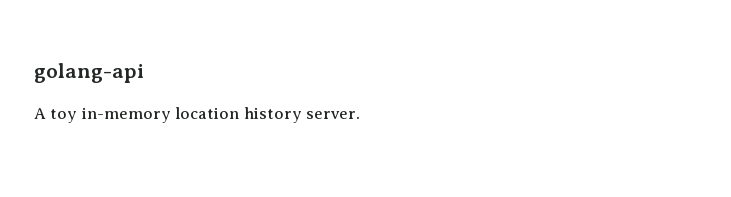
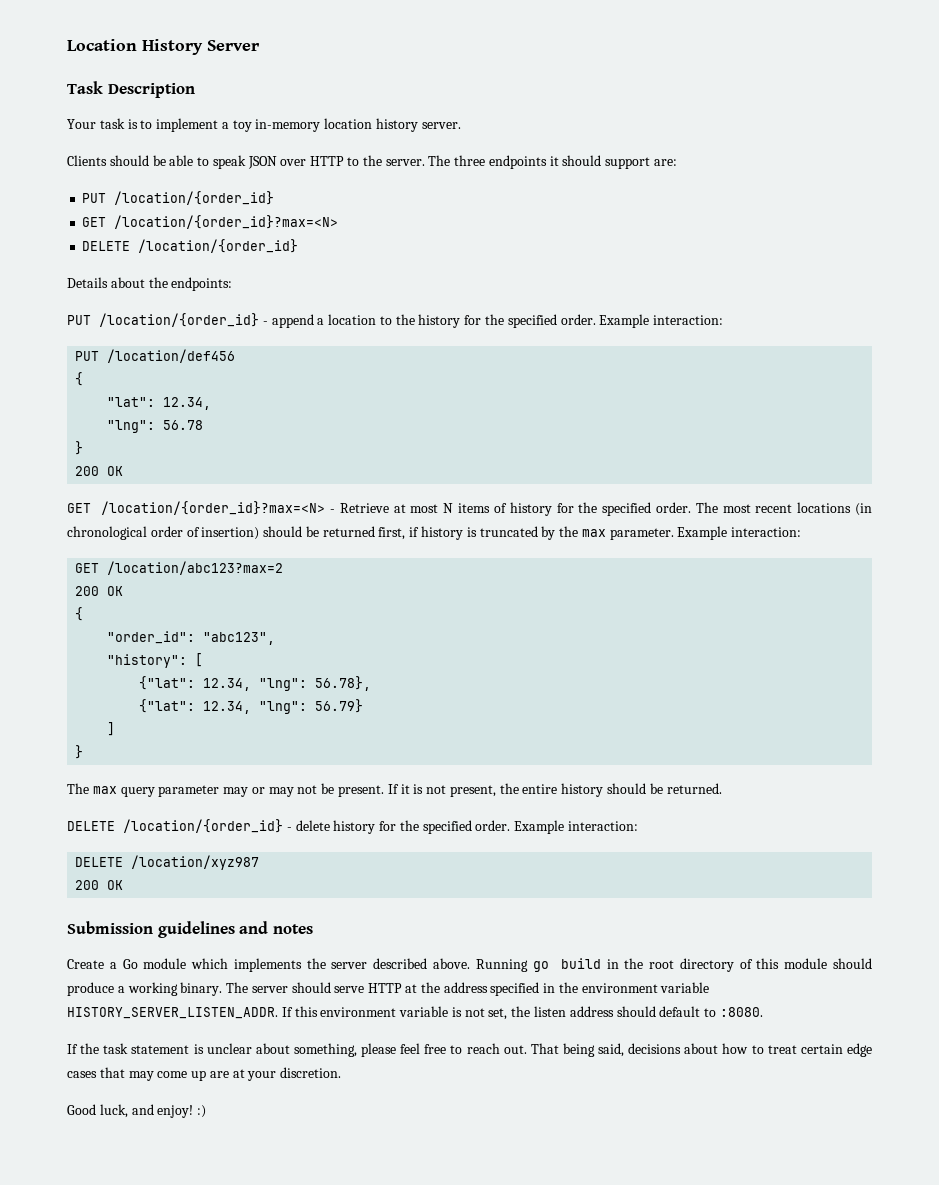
- golang-api
- A toy in-memory location history server.
+ Location History Server
+ Task Description
+ Your task is to implement a toy in-memory location history server.
+ Clients should be able to speak JSON over HTTP to the server. The three endpoints it should support are:
+ PUT /location/{order_id}
+ GET /location/{order_id}?max=<N>
+ DELETE /location/{order_id}
+ Details about the endpoints:
+ PUT /location/{order_id} - append a location to the history for the specified order. Example interaction:
+ PUT /location/def456
+ {
+ "lat": 12.34,
+ "lng": 56.78
+ }
+ 200 OK
+ GET /location/{order_id}?max=<N> - Retrieve at most N items of history for the specified order. The most recent locations (in chronological order of insertion) should be returned first, if history is truncated by the max parameter. Example interaction:
+ GET /location/abc123?max=2
+ 200 OK
+ {
+ "order_id": "abc123",
+ "history": [
+ {"lat": 12.34, "lng": 56.78},
+ {"lat": 12.34, "lng": 56.79}
+ ]
+ }
+ The max query parameter may or may not be present. If it is not present, the entire history should be returned.
+ DELETE /location/{order_id} - delete history for the specified order. Example interaction:
+ DELETE /location/xyz987
+ 200 OK
+ Submission guidelines and notes
+ Create a Go module which implements the server described above. Running go build in the root directory of this module should produce a working binary. The server should serve HTTP at the address specified in the environment variable HISTORY_SERVER_LISTEN_ADDR. If this environment variable is not set, the listen address should default to :8080.
+ If the task statement is unclear about something, please feel free to reach out. That being said, decisions about how to treat certain edge cases that may come up are at your discretion.
+ Good luck, and enjoy! :)

